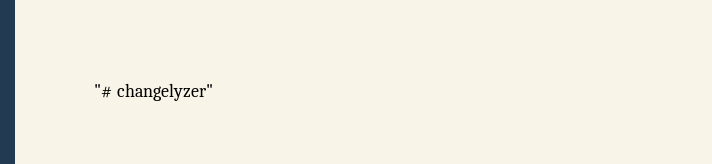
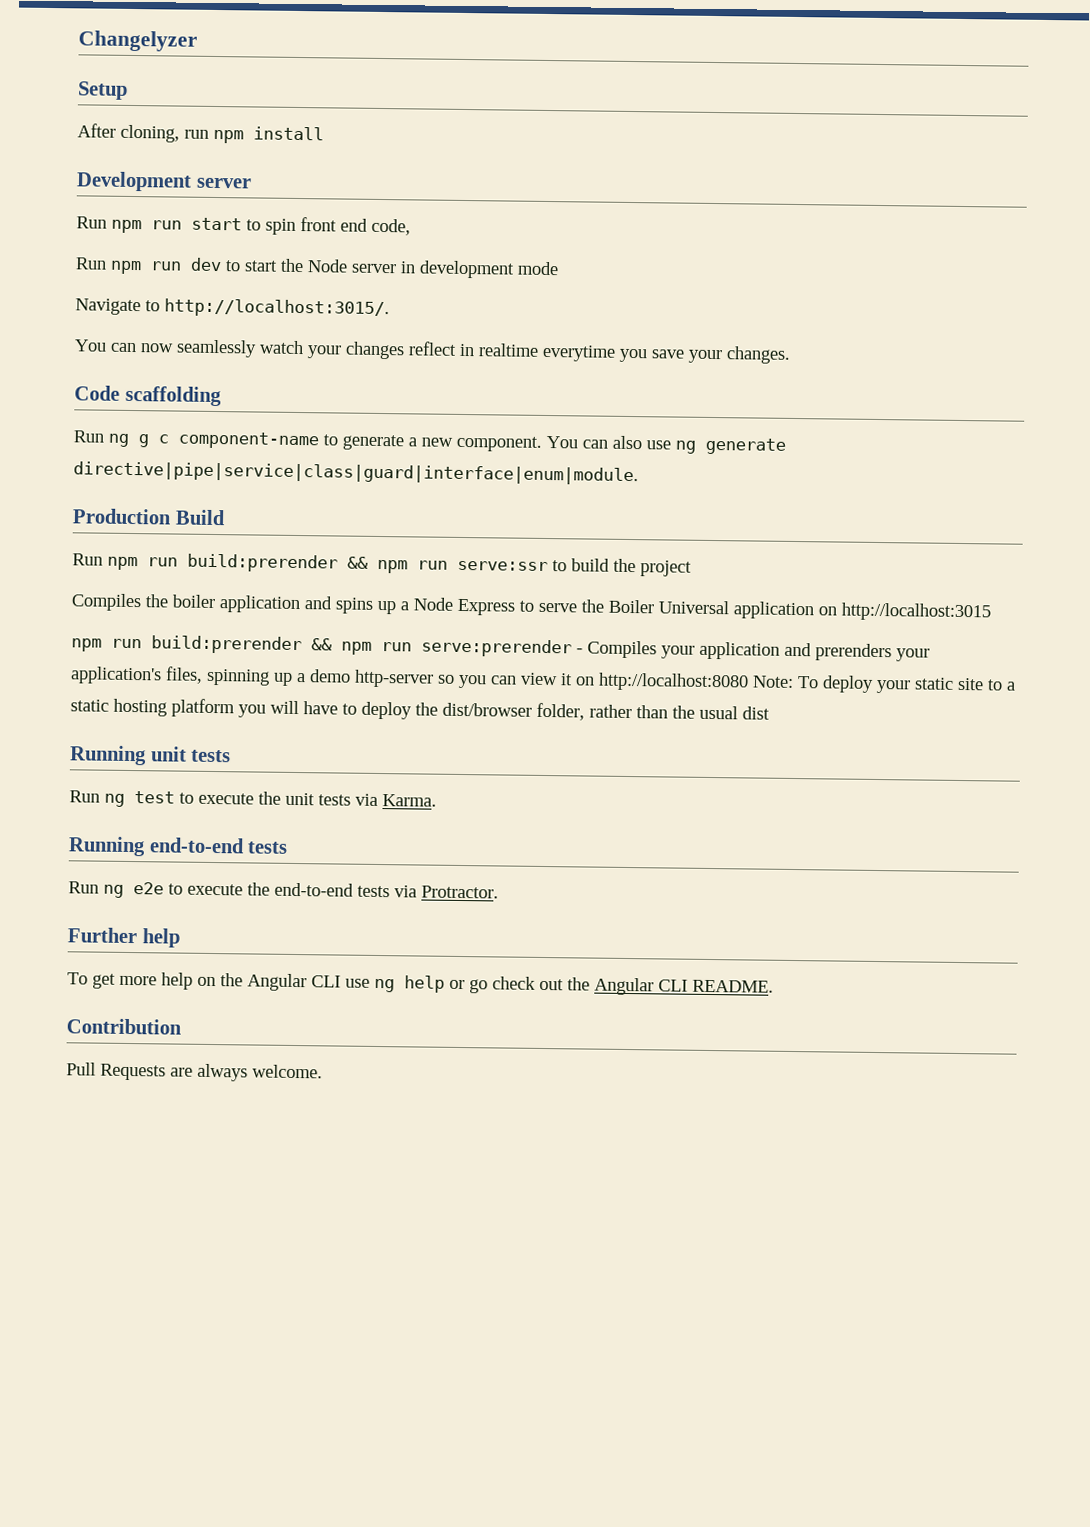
- "# changelyzer"
+ Changelyzer
+ Setup
+ After cloning, run npm install
+ Development server
+ Run npm run start to spin front end code,
+ Run npm run dev to start the Node server in development mode
+ Navigate to http://localhost:3015/.
+ You can now seamlessly watch your changes reflect in realtime everytime you save your changes.
+ Code scaffolding
+ Run ng g c component-name to generate a new component. You can also use ng generate directive|pipe|service|class|guard|interface|enum|module.
+ Production Build
+ Run npm run build:prerender && npm run serve:ssr to build the project
+ Compiles the boiler application and spins up a Node Express to serve the Boiler Universal application on http://localhost:3015
+ npm run build:prerender && npm run serve:prerender - Compiles your application and prerenders your application's files, spinning up a demo http-server so you can view it on http://localhost:8080 Note: To deploy your static site to a static hosting platform you will have to deploy the dist/browser folder, rather than the usual dist
+ Running unit tests
+ Run ng test to execute the unit tests via Karma.
+ Running end-to-end tests
+ Run ng e2e to execute the end-to-end tests via Protractor.
+ Further help
+ To get more help on the Angular CLI use ng help or go check out the Angular CLI README.
+ Contribution
+ Pull Requests are always welcome.

